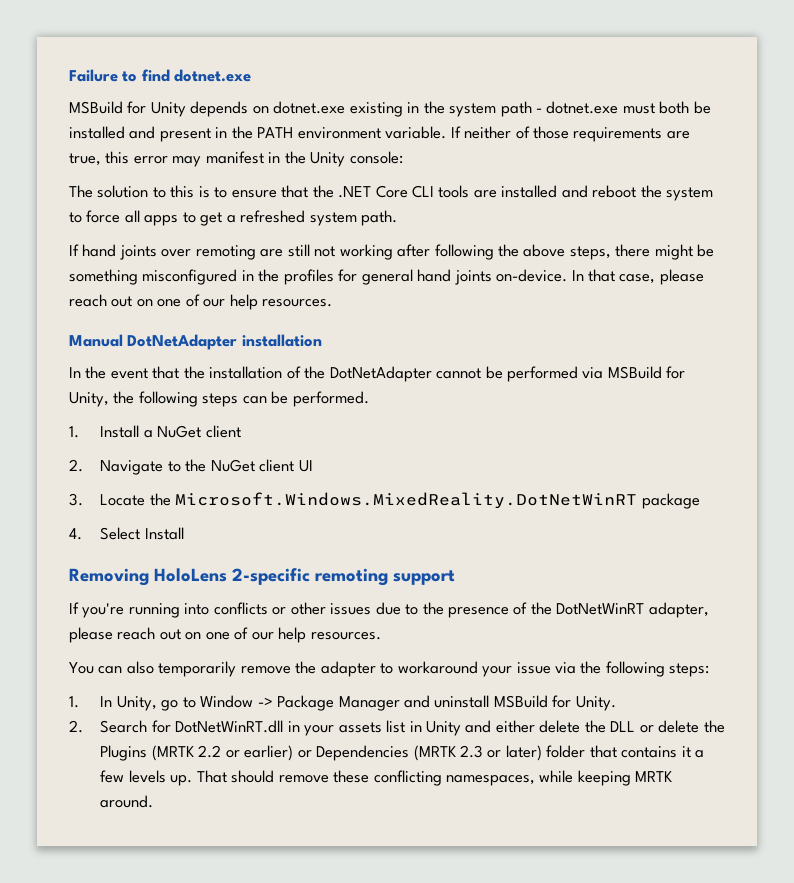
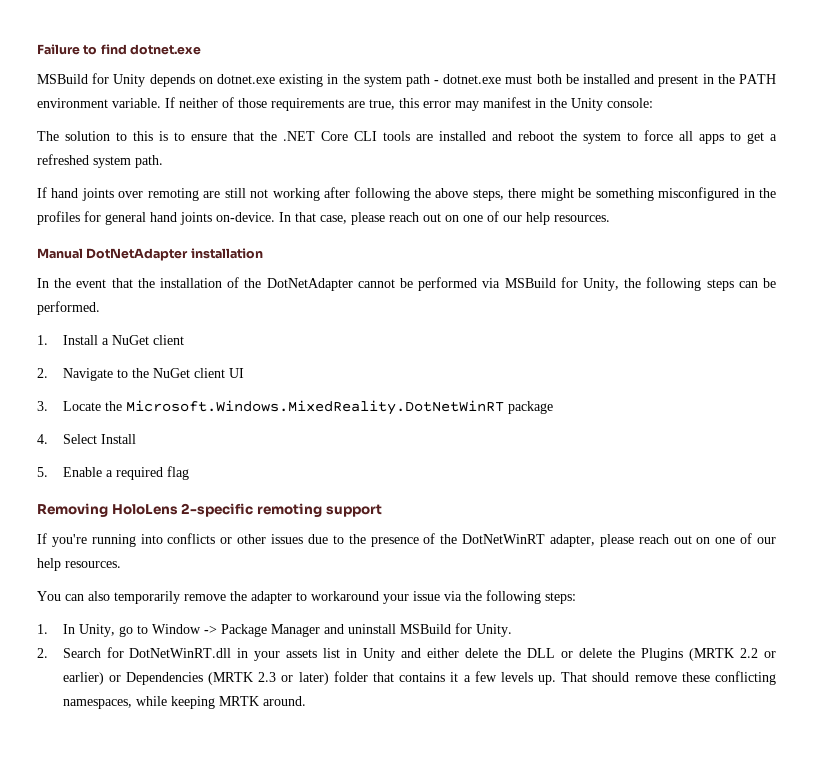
+ 5. Enable a required flag

